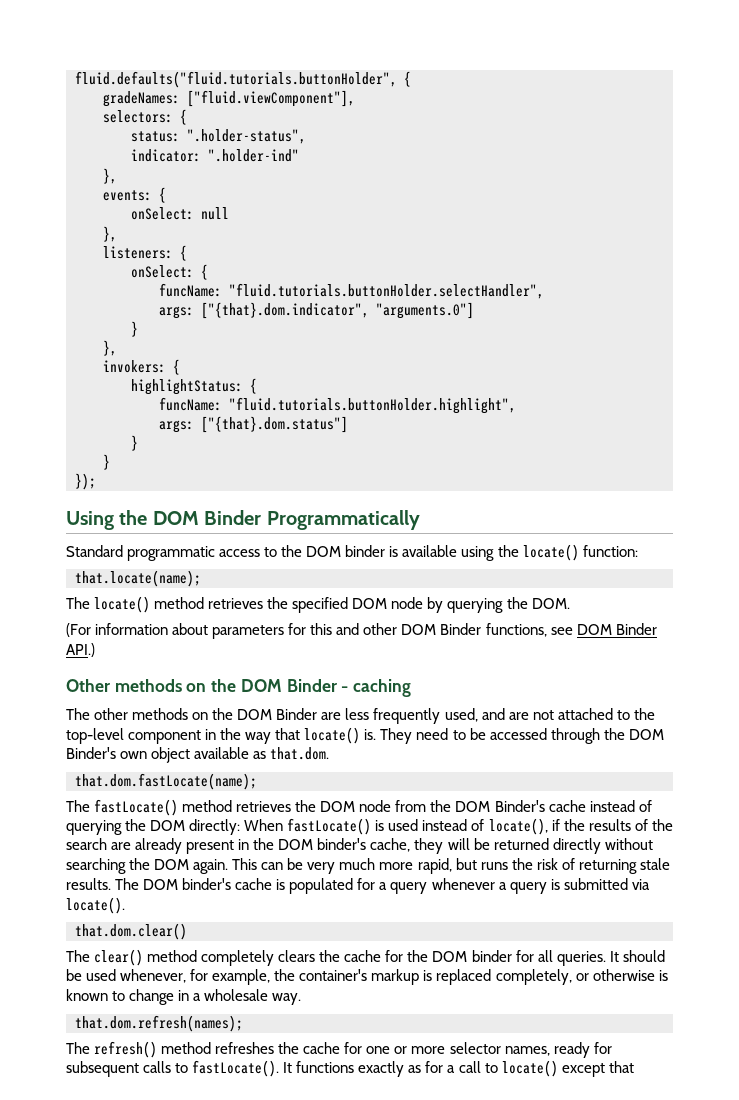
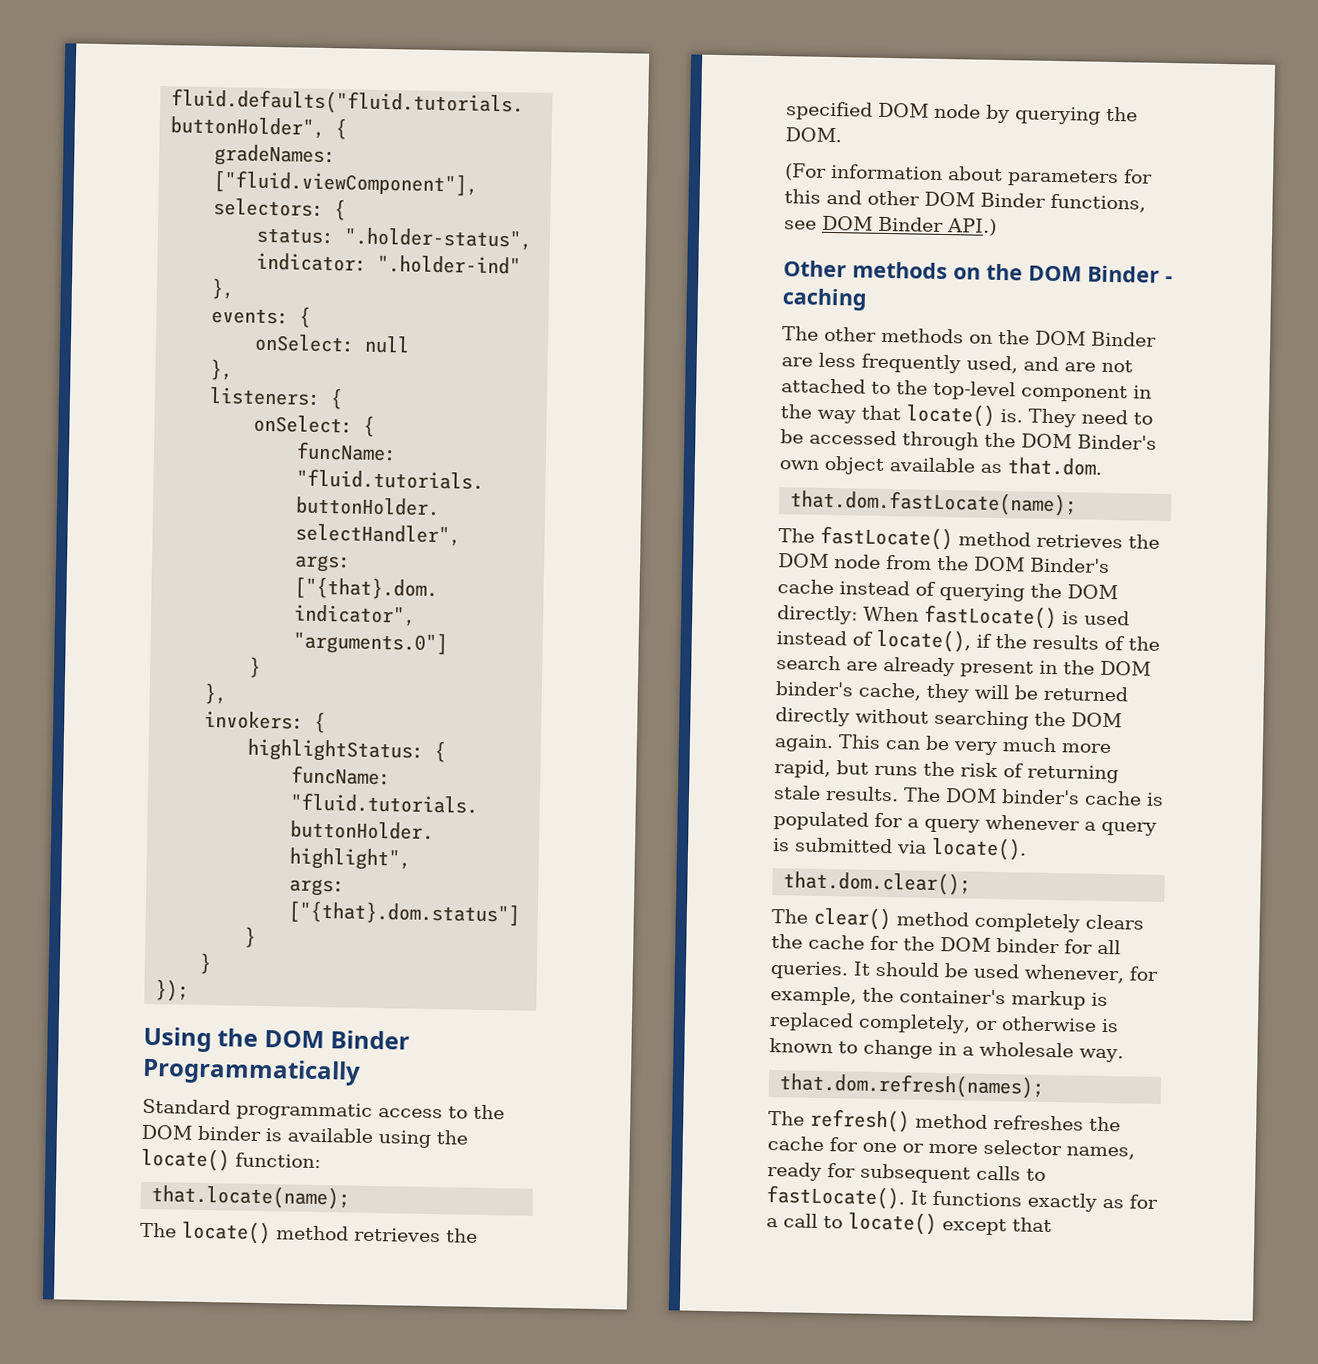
- that.dom.clear()
+ that.dom.clear();

